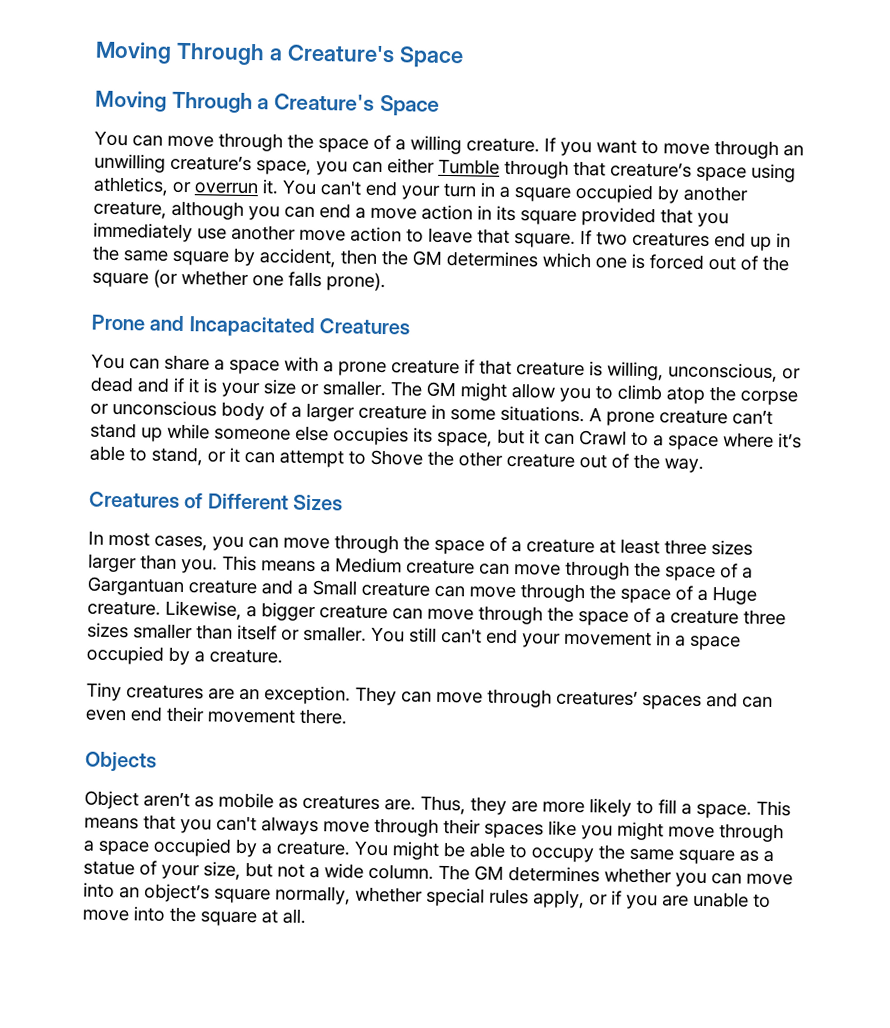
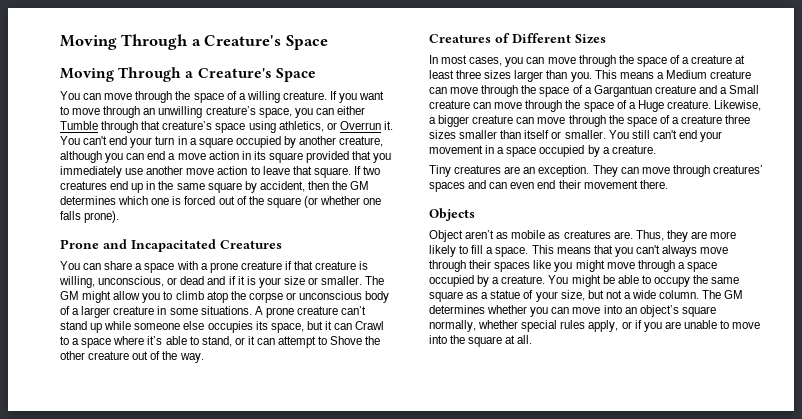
- If you want to move through an unwilling creature’s space, you can either Tumble through that creature’s space using athletics, or overrun it.
+ If you want to move through an unwilling creature’s space, you can either Tumble through that creature’s space using athletics, or Overrun it.

